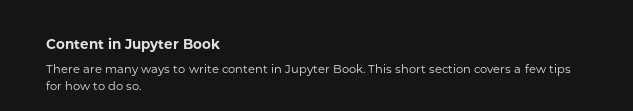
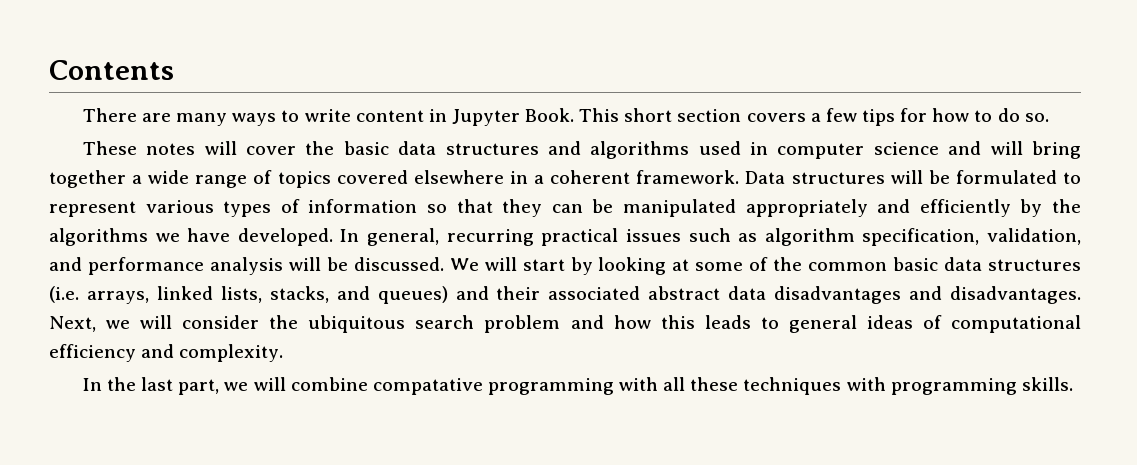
- Content in Jupyter Book
+ Contents
+ These notes will cover the basic data structures and algorithms used in computer science and will bring together a wide range of topics covered elsewhere in a coherent framework. Data structures will be formulated to represent various types of information so that they can be manipulated appropriately and efficiently by the algorithms we have developed. In general, recurring practical issues such as algorithm specification, validation, and performance analysis will be discussed. We will start by looking at some of the common basic data structures (i.e. arrays, linked lists, stacks, and queues) and their associated abstract data disadvantages and disadvantages. Next, we will consider the ubiquitous search problem and how this leads to general ideas of computational efficiency and complexity.
+ In the last part, we will combine compatative programming with all these techniques with programming skills.

